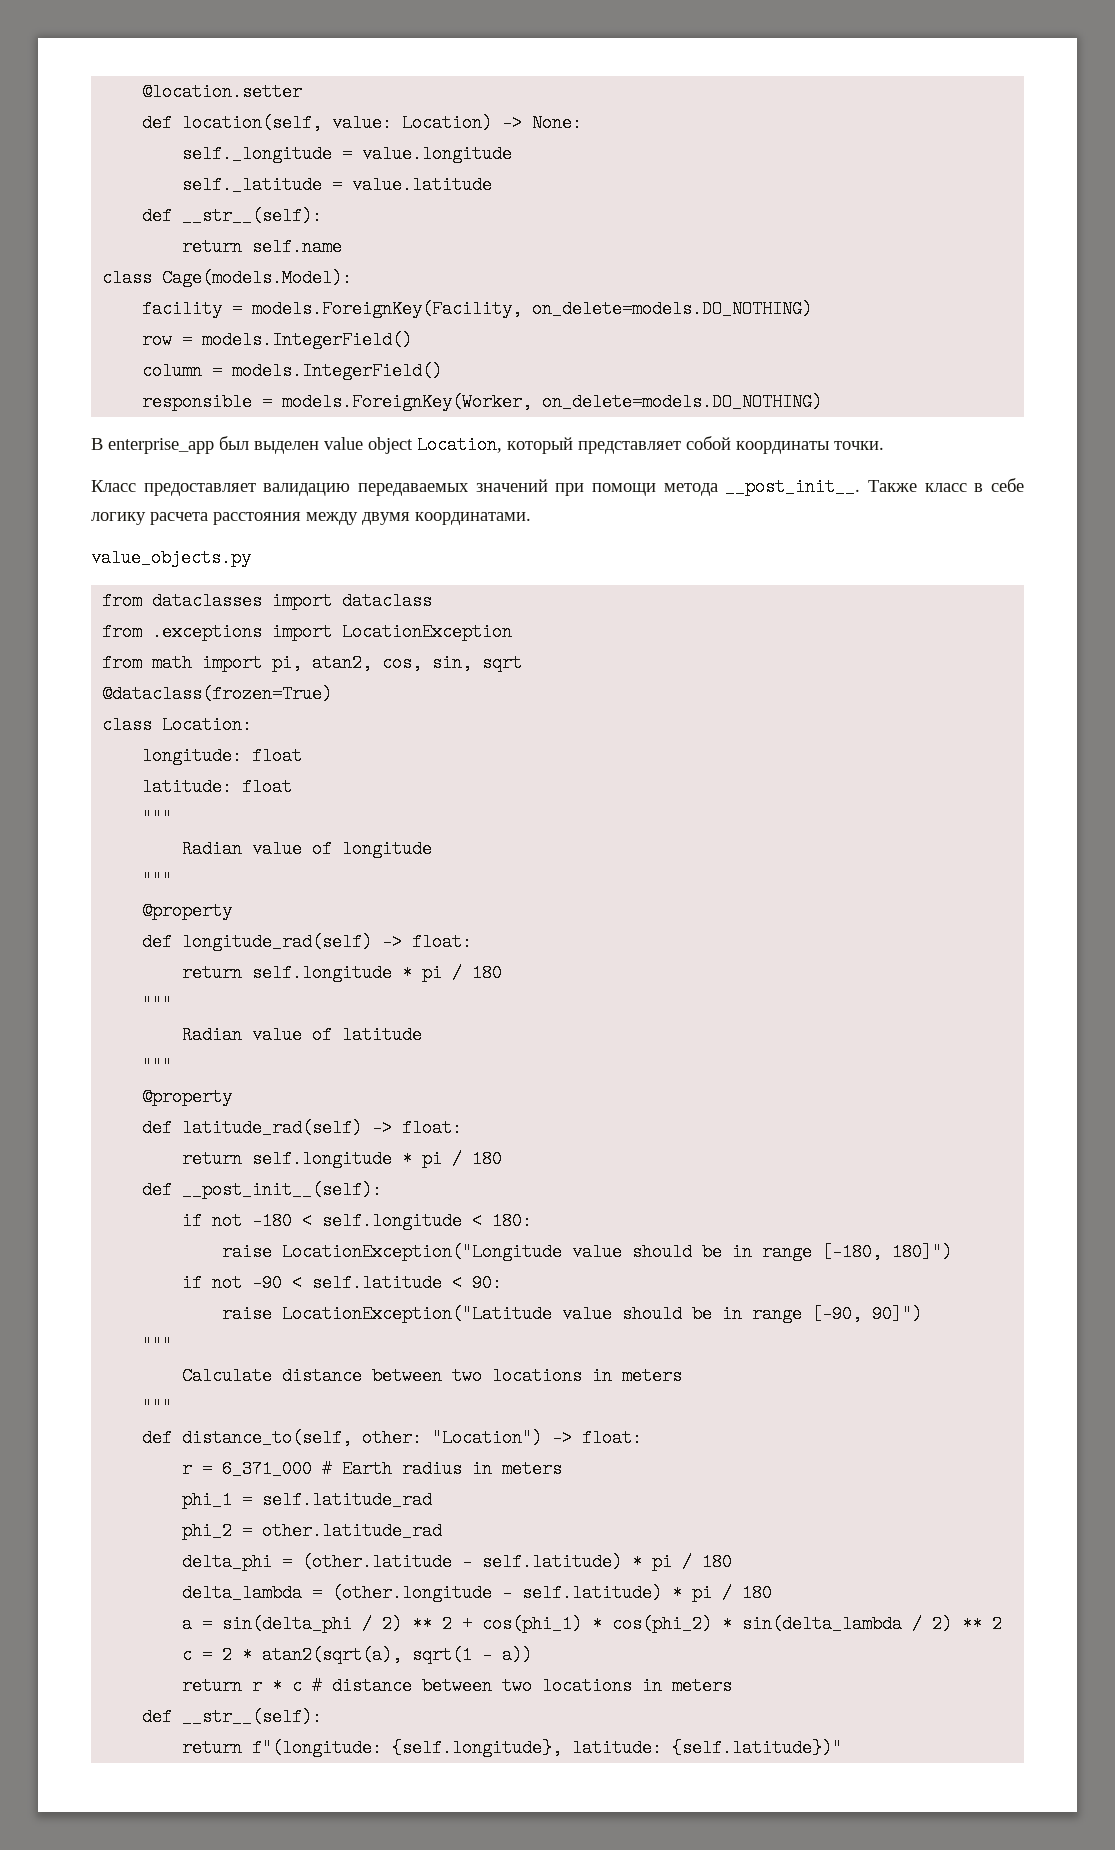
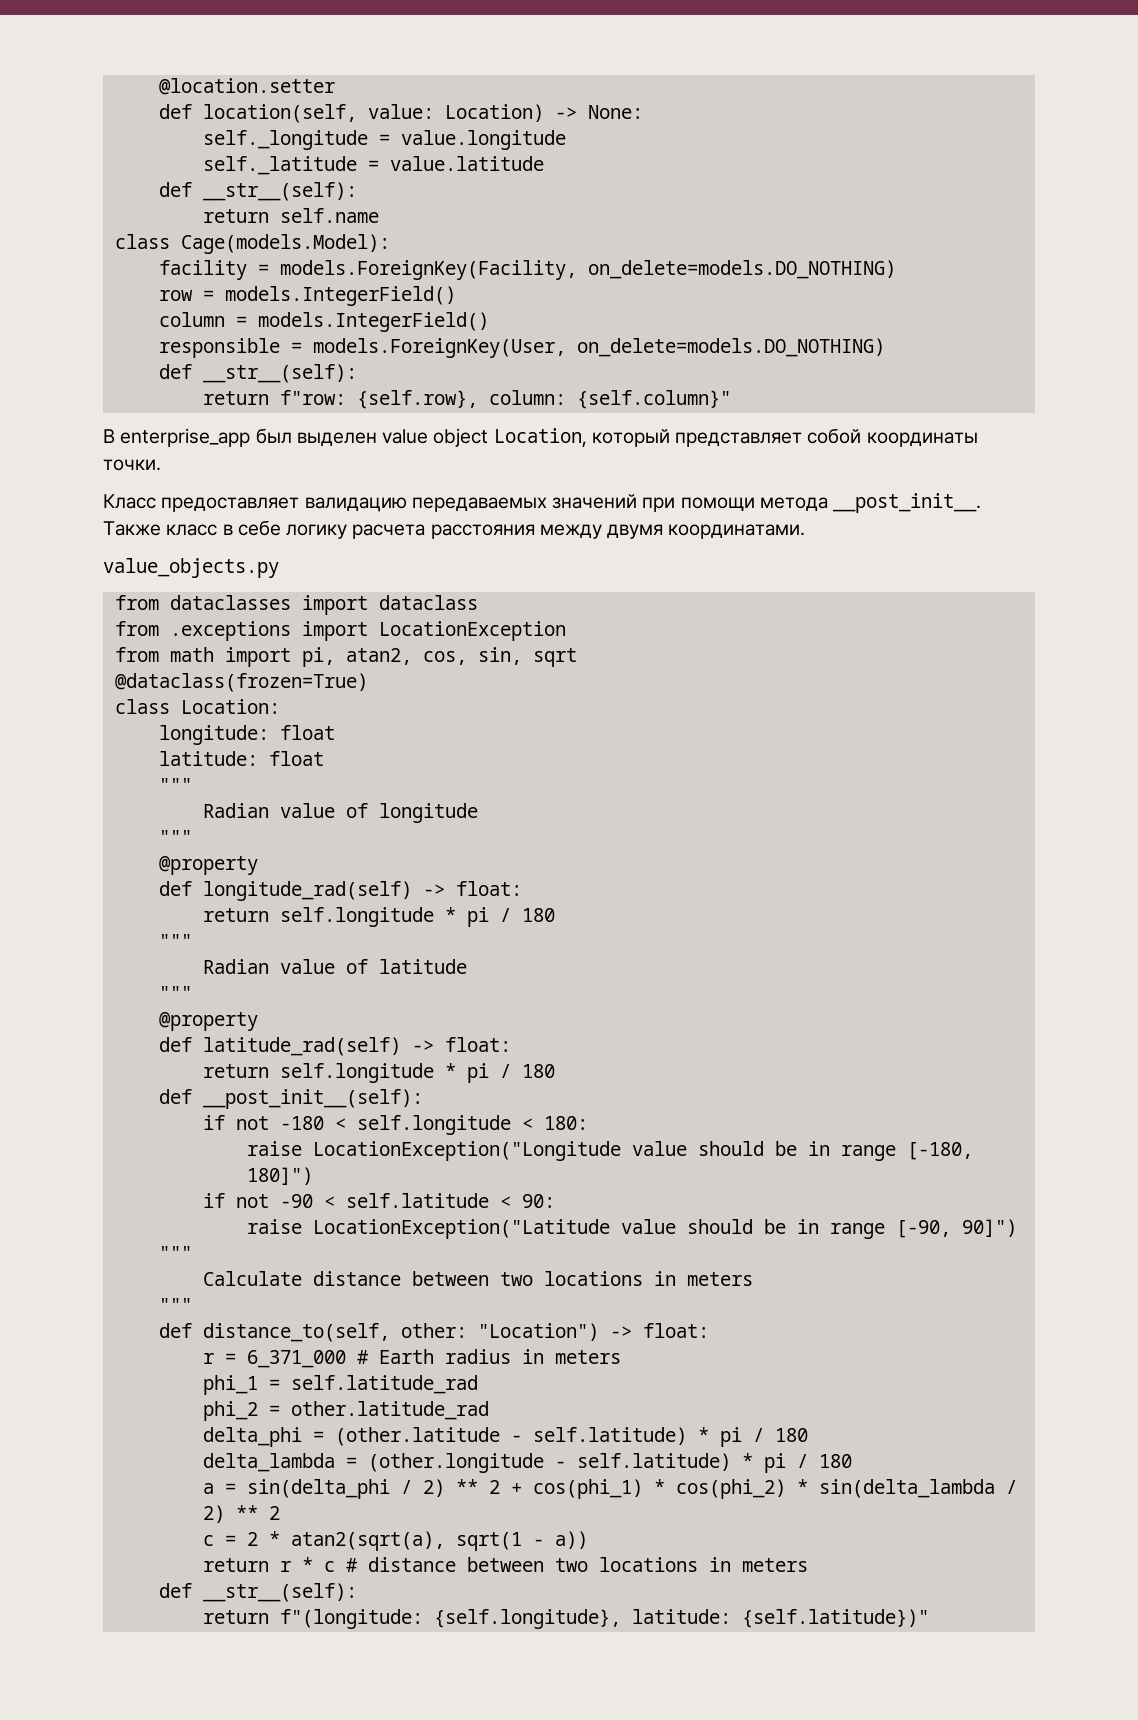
- responsible = models.ForeignKey(Worker, on_delete=models.DO_NOTHING)
+ responsible = models.ForeignKey(User, on_delete=models.DO_NOTHING)
+ def __str__(self):
+ return f"row: {self.row}, column: {self.column}"

